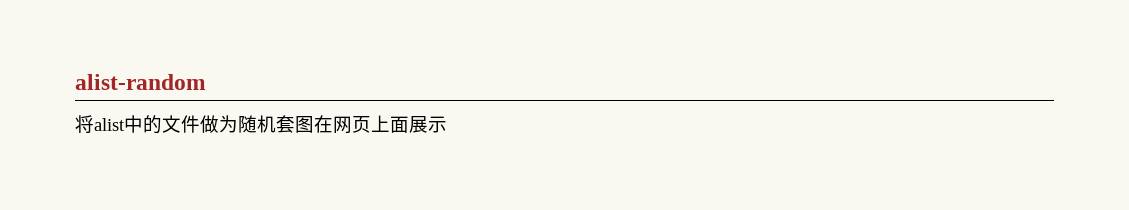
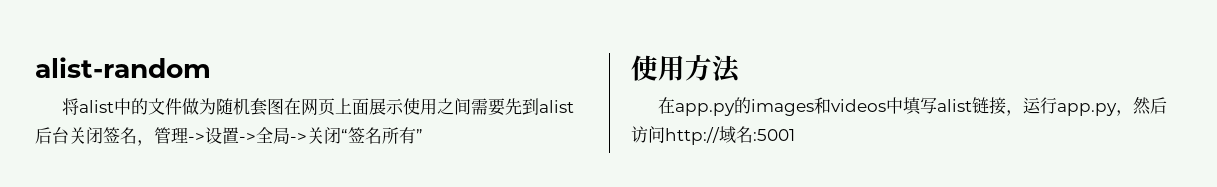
- 将alist中的文件做为随机套图在网页上面展示
+ 将alist中的文件做为随机套图在网页上面展示使用之间需要先到alist后台关闭签名，管理->设置->全局->关闭“签名所有”
+ 使用方法
+ 在app.py的images和videos中填写alist链接，运行app.py，然后访问http://域名:5001

